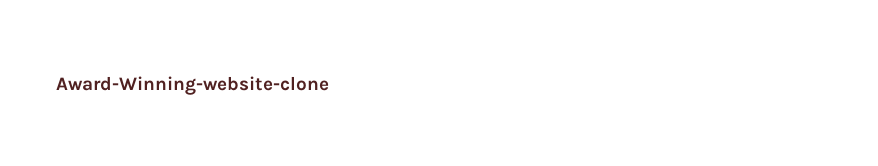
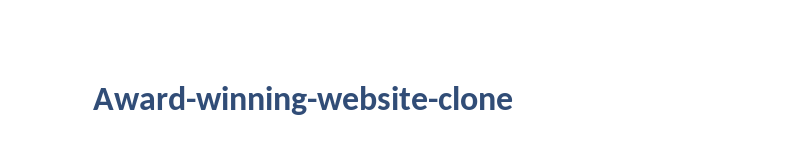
- Award-Winning-website-clone
+ Award-winning-website-clone

